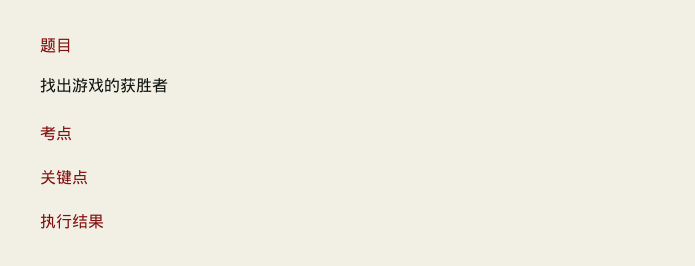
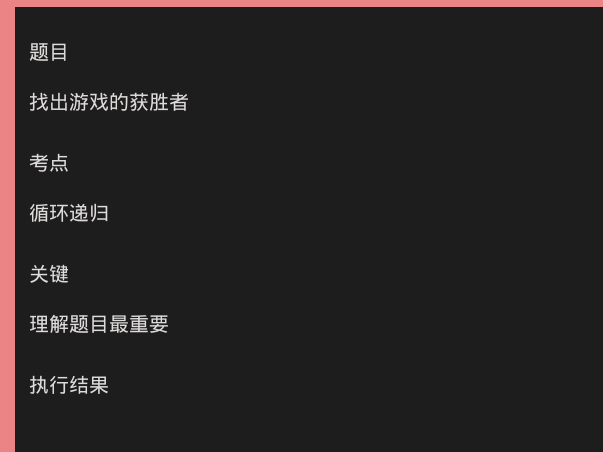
+ 循环递归
- 关键点
+ 关键
+ 理解题目最重要

